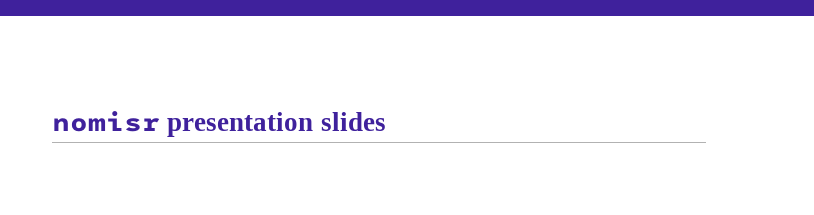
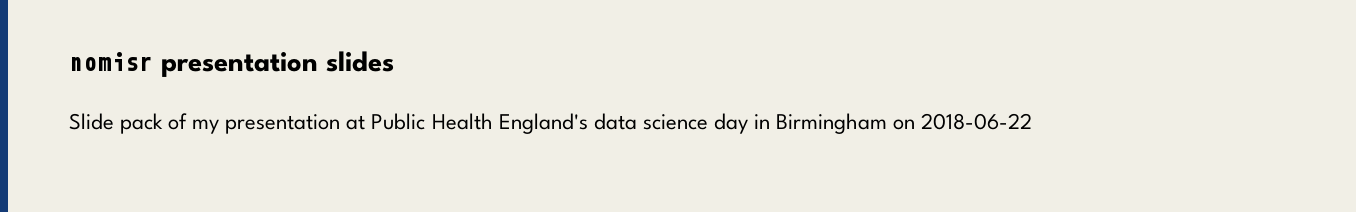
+ Slide pack of my presentation at Public Health England's data science day in Birmingham on 2018-06-22

